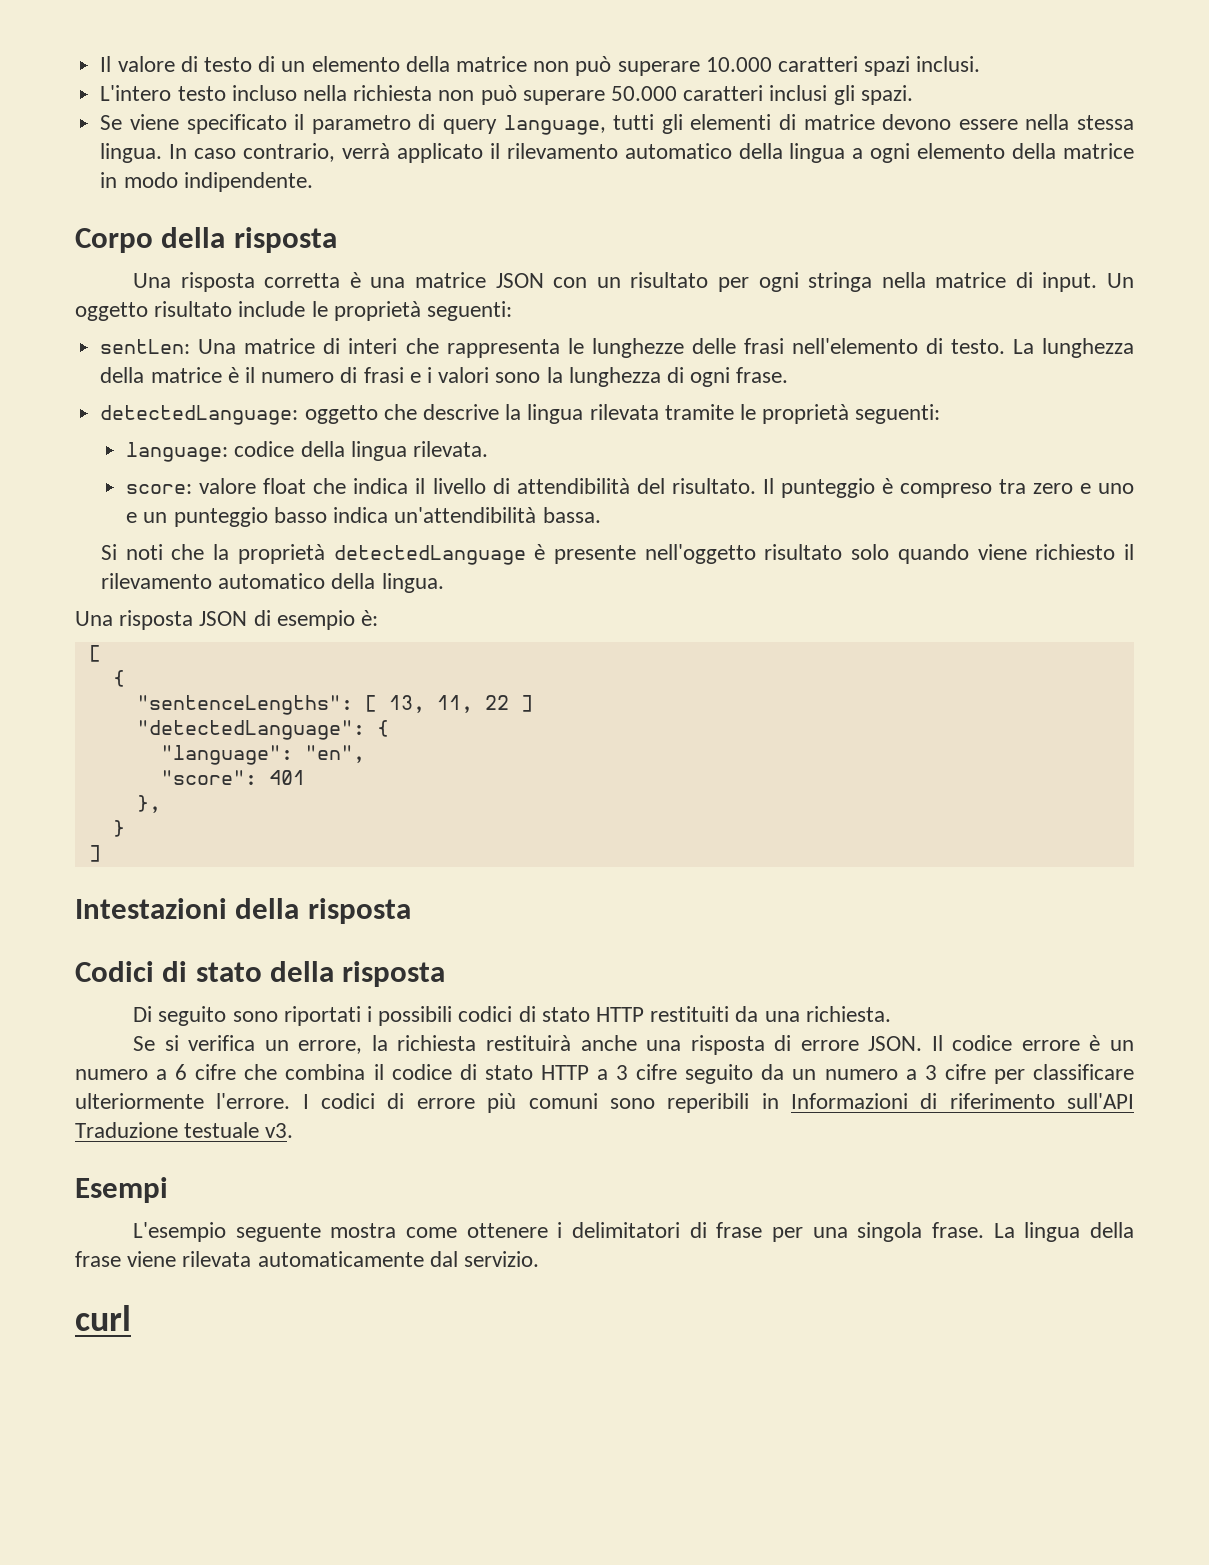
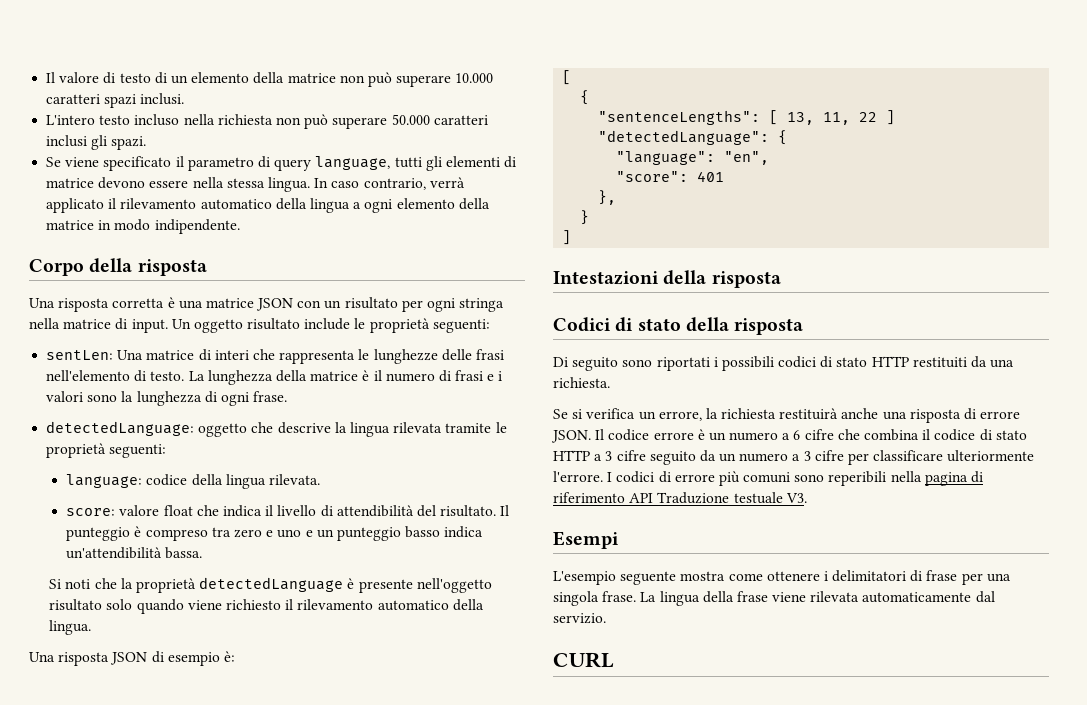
- I codici di errore più comuni sono reperibili in Informazioni di riferimento sull'API Traduzione testuale v3.
+ I codici di errore più comuni sono reperibili nella pagina di riferimento API Traduzione testuale V3.
- curl
+ CURL

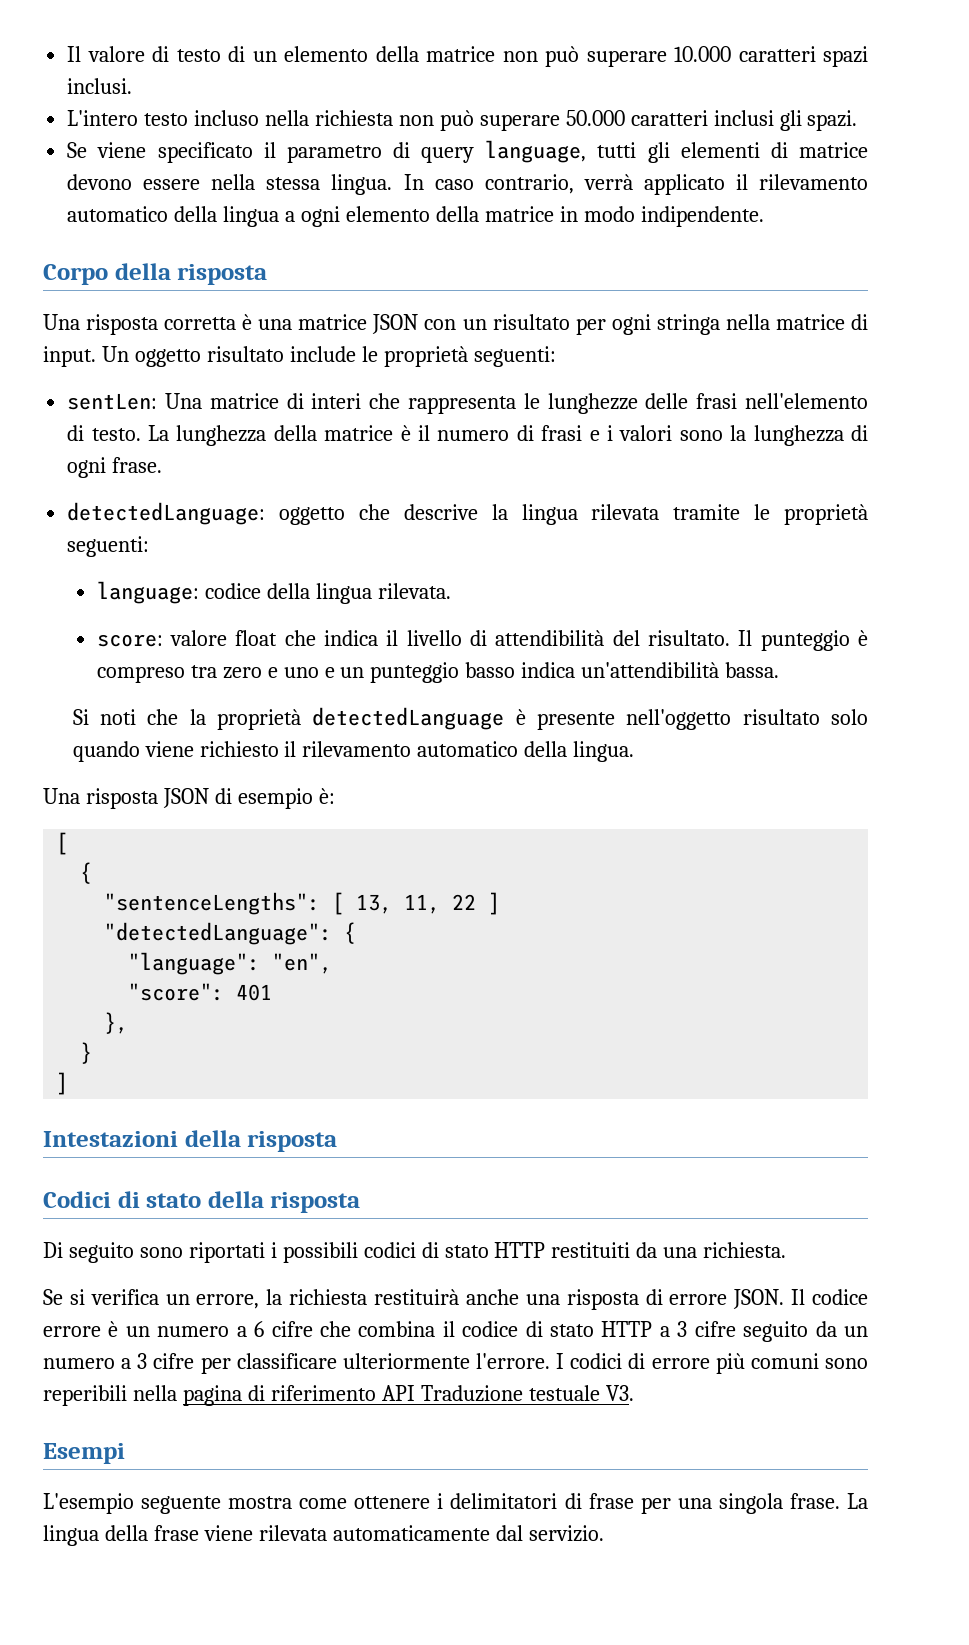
- CURL

